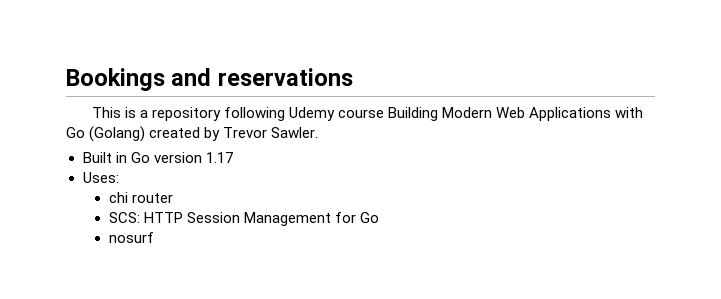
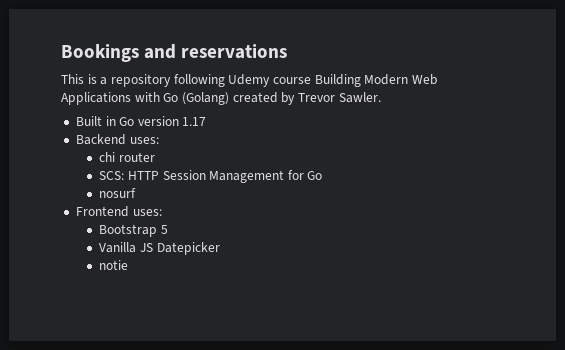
- Uses:
+ Backend uses:
+ Frontend uses:
+ Bootstrap 5
+ Vanilla JS Datepicker
+ notie

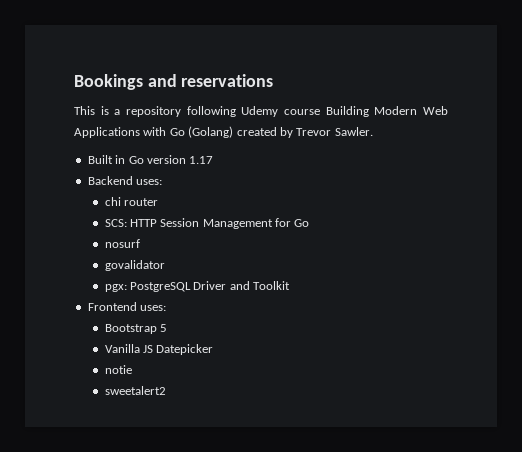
+ govalidator
+ pgx: PostgreSQL Driver and Toolkit
+ sweetalert2

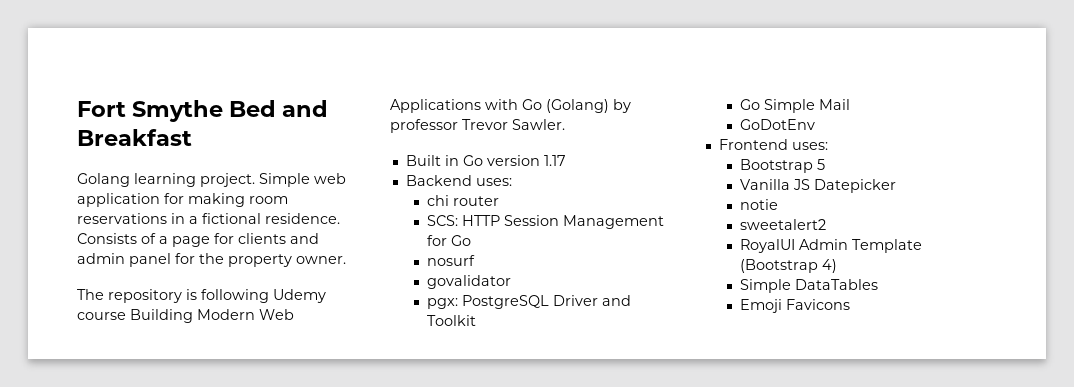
- Bookings and reservations
- This is a repository following Udemy course Building Modern Web Applications with Go (Golang) created by Trevor Sawler.
+ Fort Smythe Bed and Breakfast
+ Golang learning project. Simple web application for making room reservations in a fictional residence. Consists of a page for clients and admin panel for the property owner.
+ The repository is following Udemy course Building Modern Web Applications with Go (Golang) by professor Trevor Sawler.
+ Go Simple Mail
+ GoDotEnv
+ RoyalUI Admin Template (Bootstrap 4)
+ Simple DataTables
+ Emoji Favicons

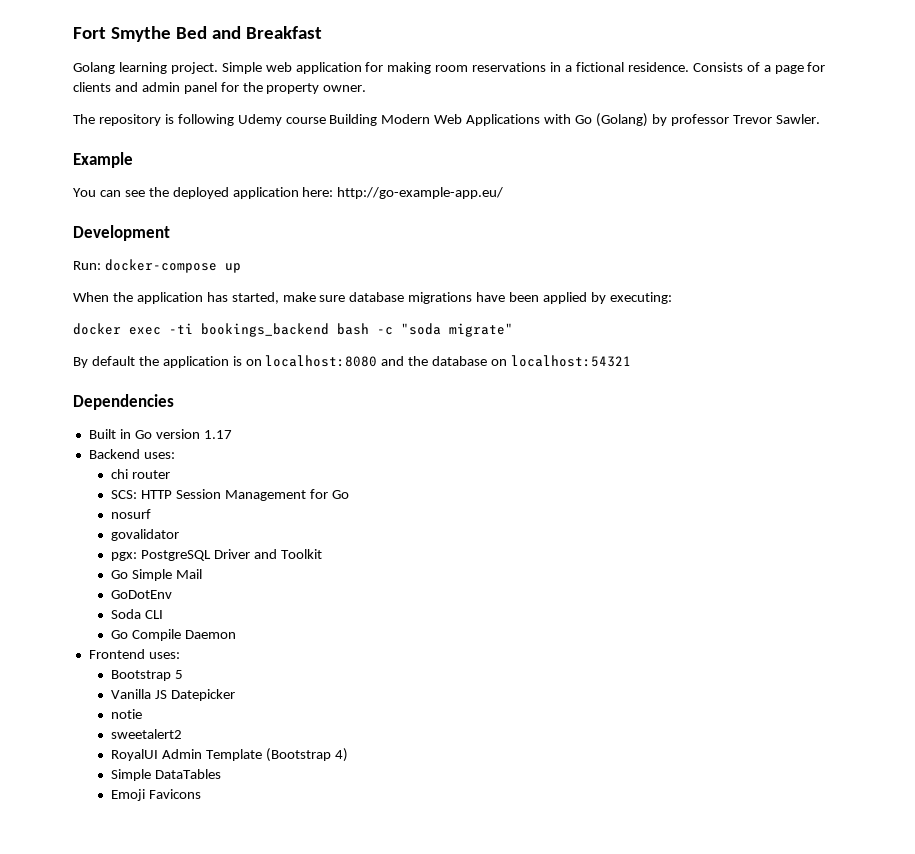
+ Example
+ You can see the deployed application here: http://go-example-app.eu/
+ Development
+ Run: docker-compose up
+ When the application has started, make sure database migrations have been applied by executing:
+ docker exec -ti bookings_backend bash -c "soda migrate"
+ By default the application is on localhost:8080 and the database on localhost:54321
+ Dependencies
+ Soda CLI
+ Go Compile Daemon

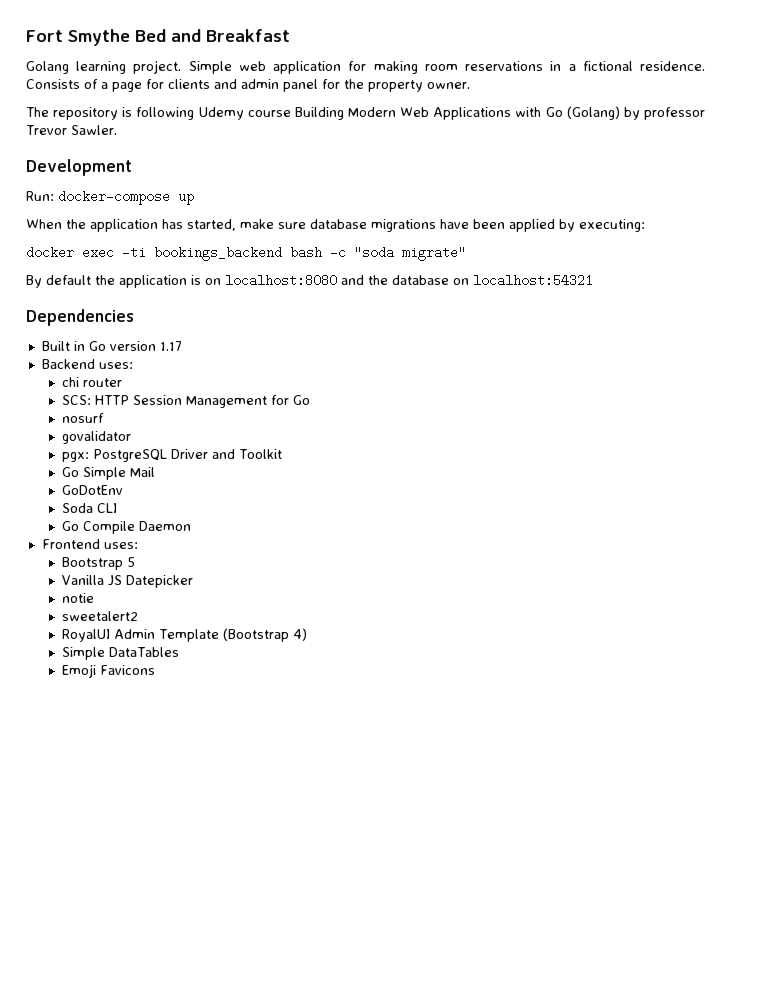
- Example
- You can see the deployed application here: http://go-example-app.eu/

